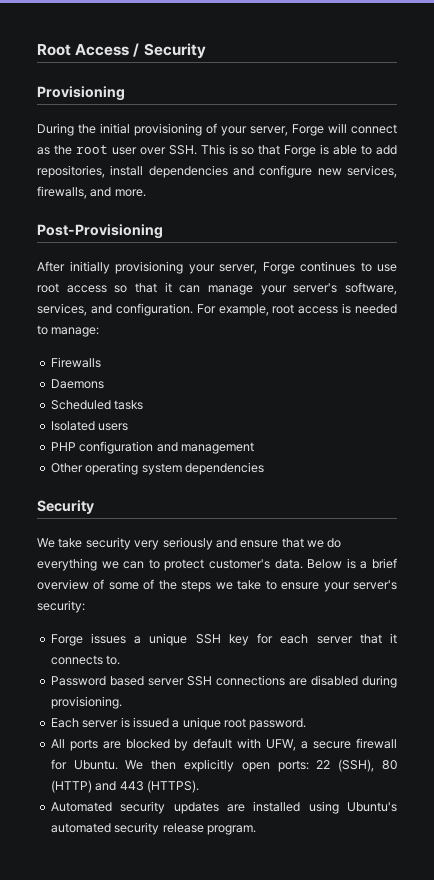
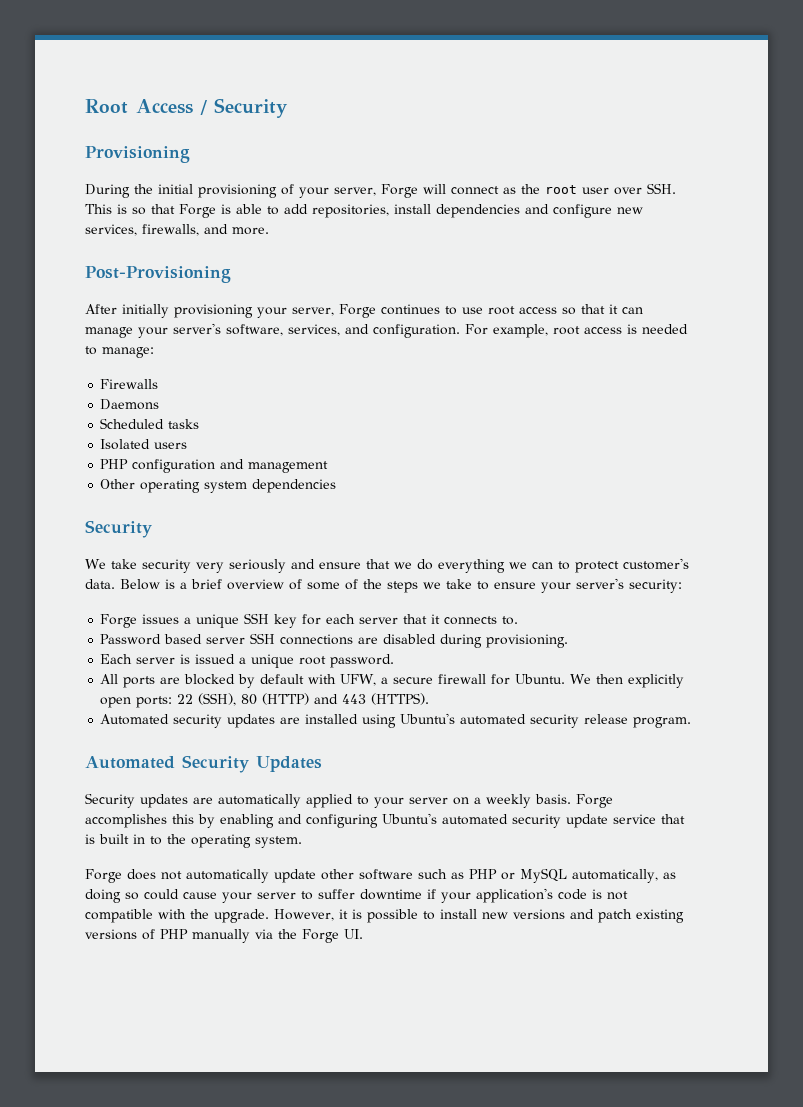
+ Automated Security Updates
+ Security updates are automatically applied to your server on a weekly basis. Forge accomplishes this by enabling and configuring Ubuntu's automated security update service that is built in to the operating system.
+ Forge does not automatically update other software such as PHP or MySQL automatically, as doing so could cause your server to suffer downtime if your application's code is not compatible with the upgrade. However, it is possible to install new versions and patch existing versions of PHP manually via the Forge UI.

